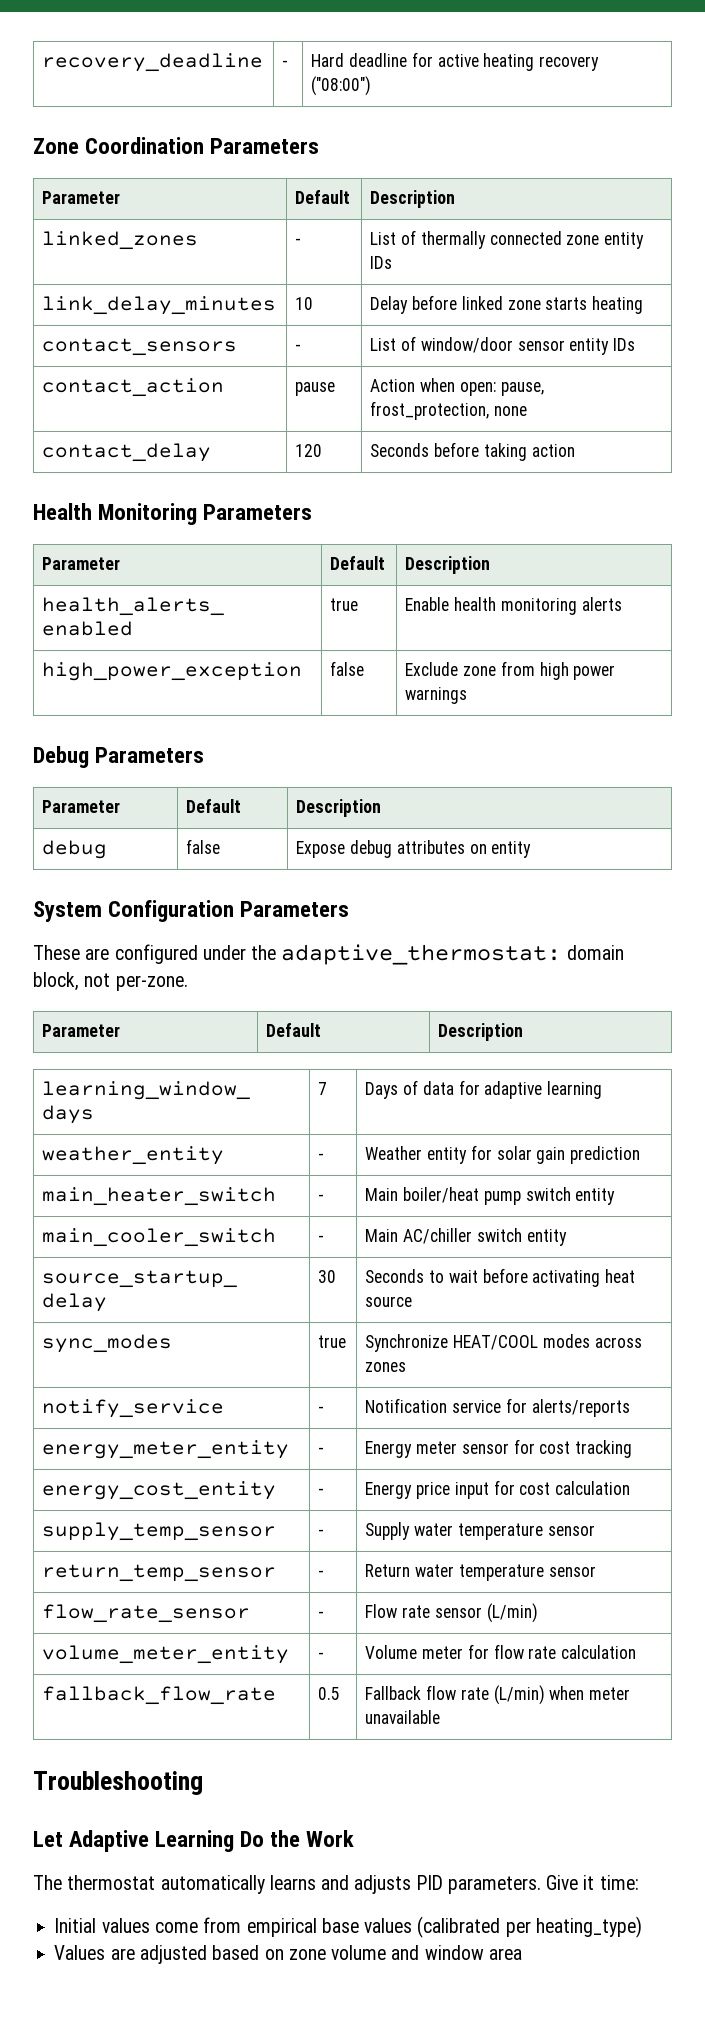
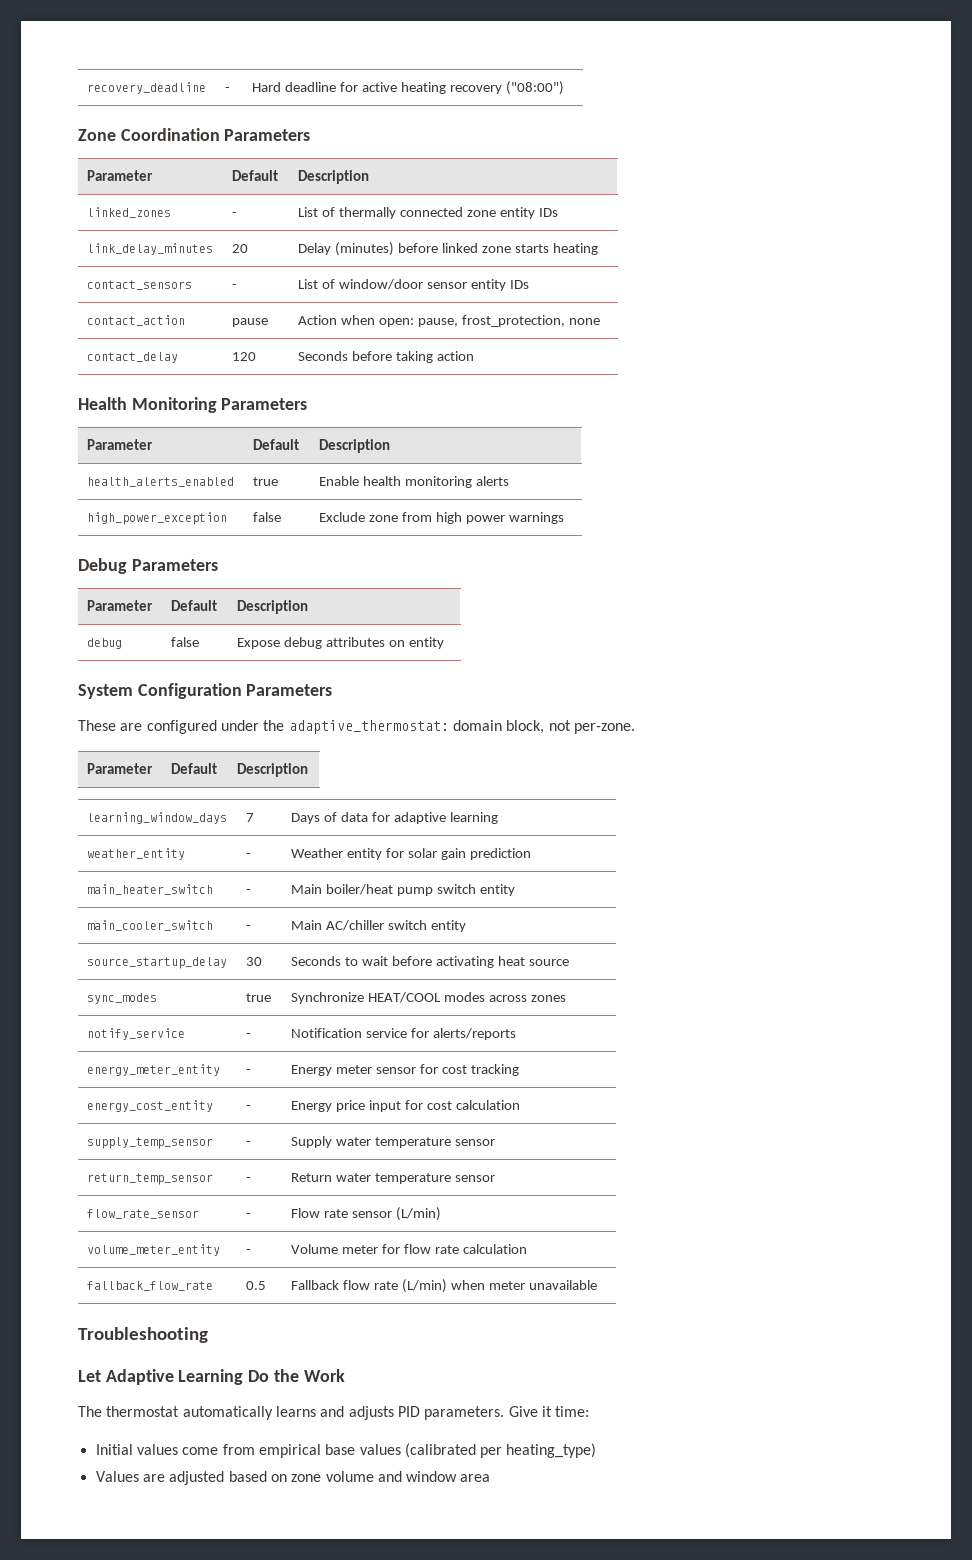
- link_delay_minutes | 10 | Delay before linked zone starts heating
+ link_delay_minutes | 20 | Delay (minutes) before linked zone starts heating

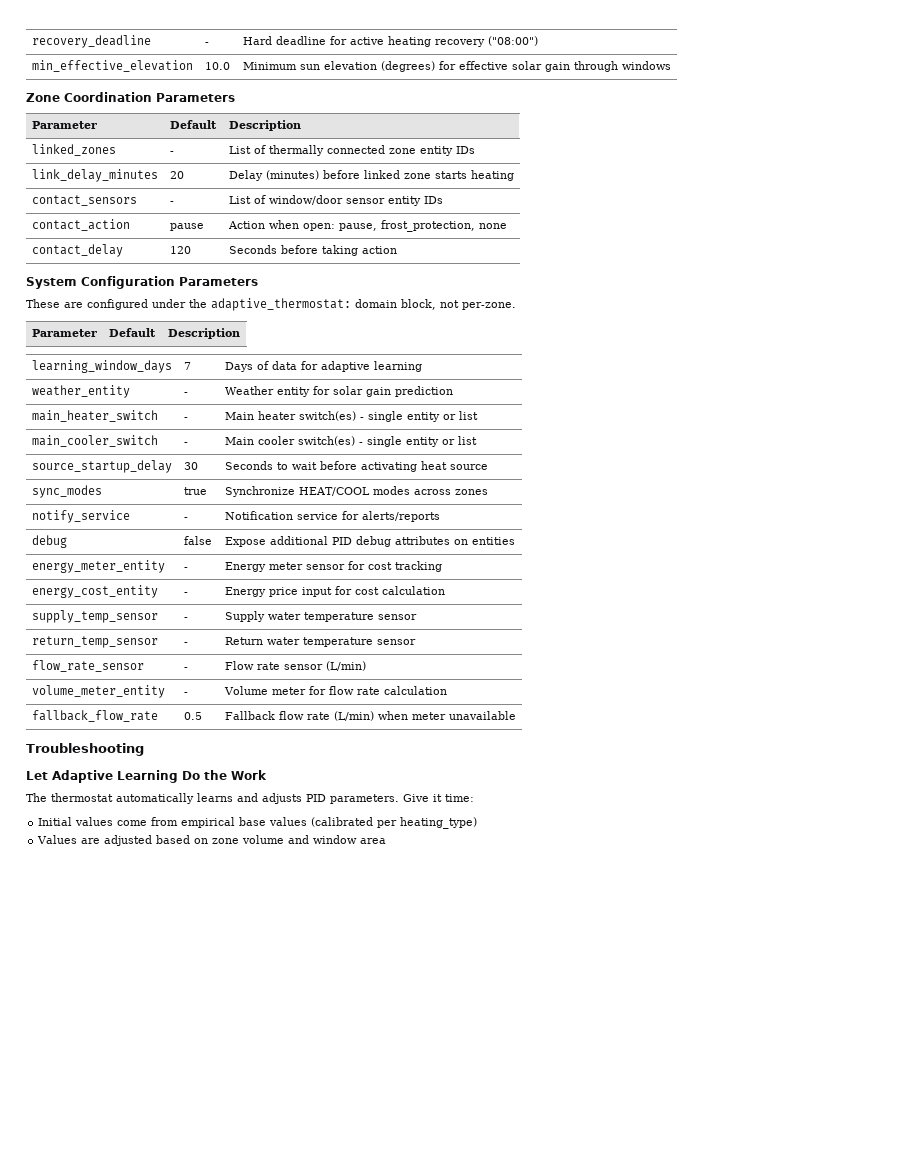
+ min_effective_elevation | 10.0 | Minimum sun elevation (degrees) for effective solar gain through windows
- Health Monitoring Parameters
- Parameter | Default | Description
- health_alerts_enabled | true | Enable health monitoring alerts
- high_power_exception | false | Exclude zone from high power warnings
- Debug Parameters
- Parameter | Default | Description
- debug | false | Expose debug attributes on entity
- main_heater_switch | - | Main boiler/heat pump switch entity
+ main_heater_switch | - | Main heater switch(es) - single entity or list
- main_cooler_switch | - | Main AC/chiller switch entity
+ main_cooler_switch | - | Main cooler switch(es) - single entity or list
+ debug | false | Expose additional PID debug attributes on entities

